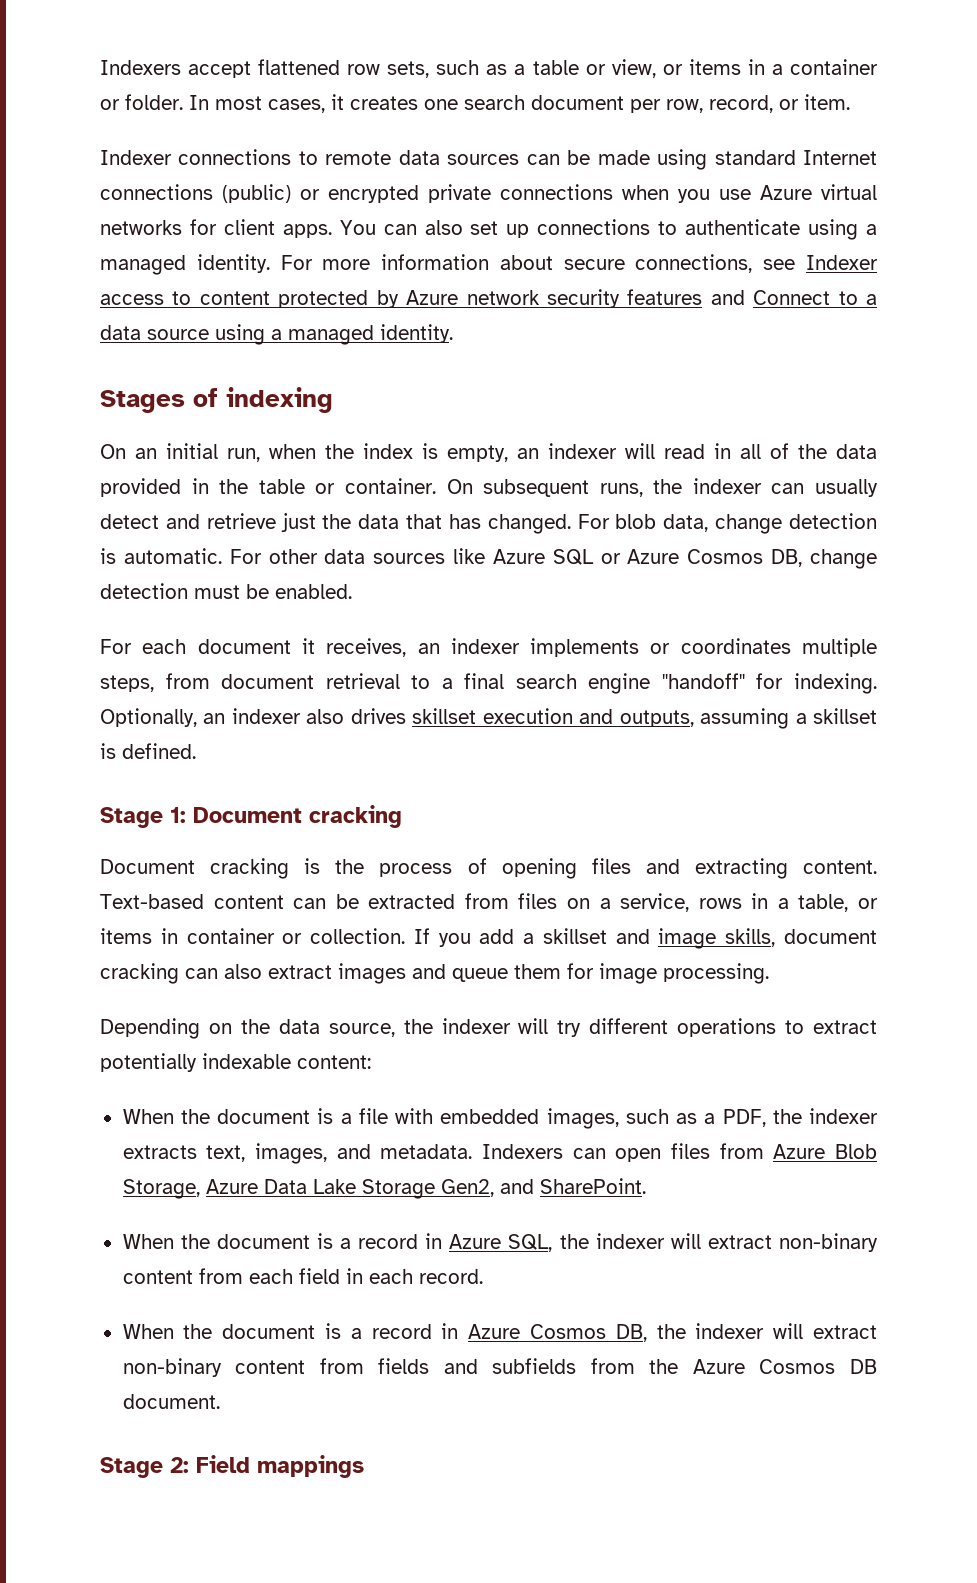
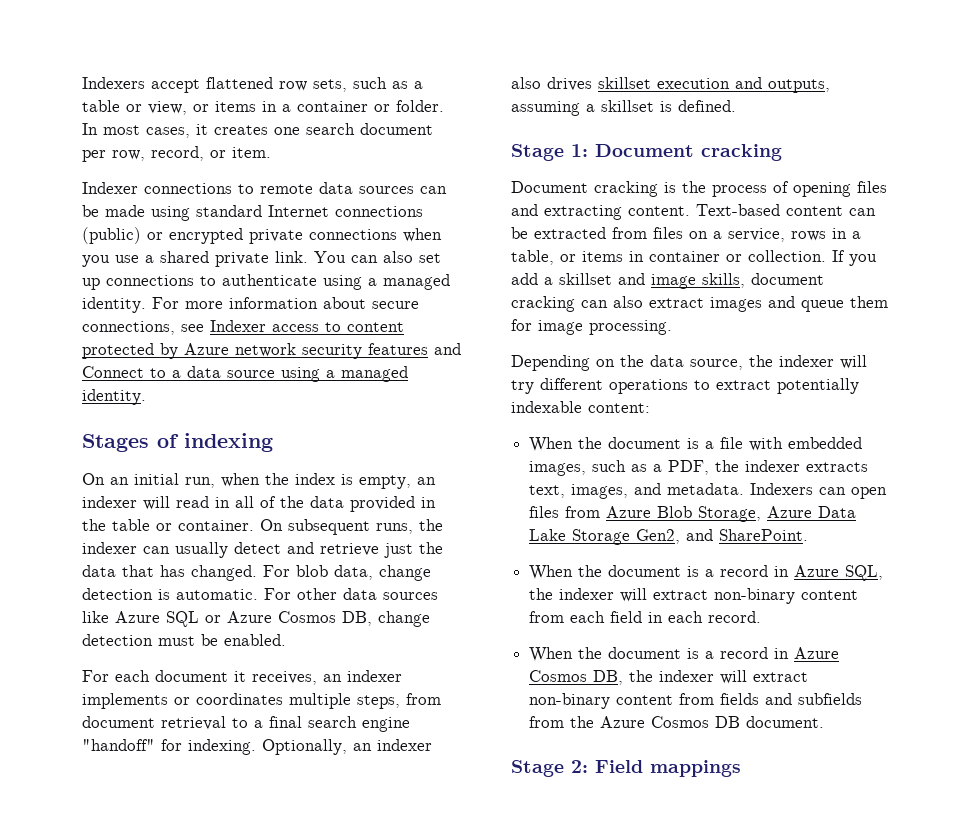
- Indexer connections to remote data sources can be made using standard Internet connections (public) or encrypted private connections when you use Azure virtual networks for client apps.
+ Indexer connections to remote data sources can be made using standard Internet connections (public) or encrypted private connections when you use a shared private link.

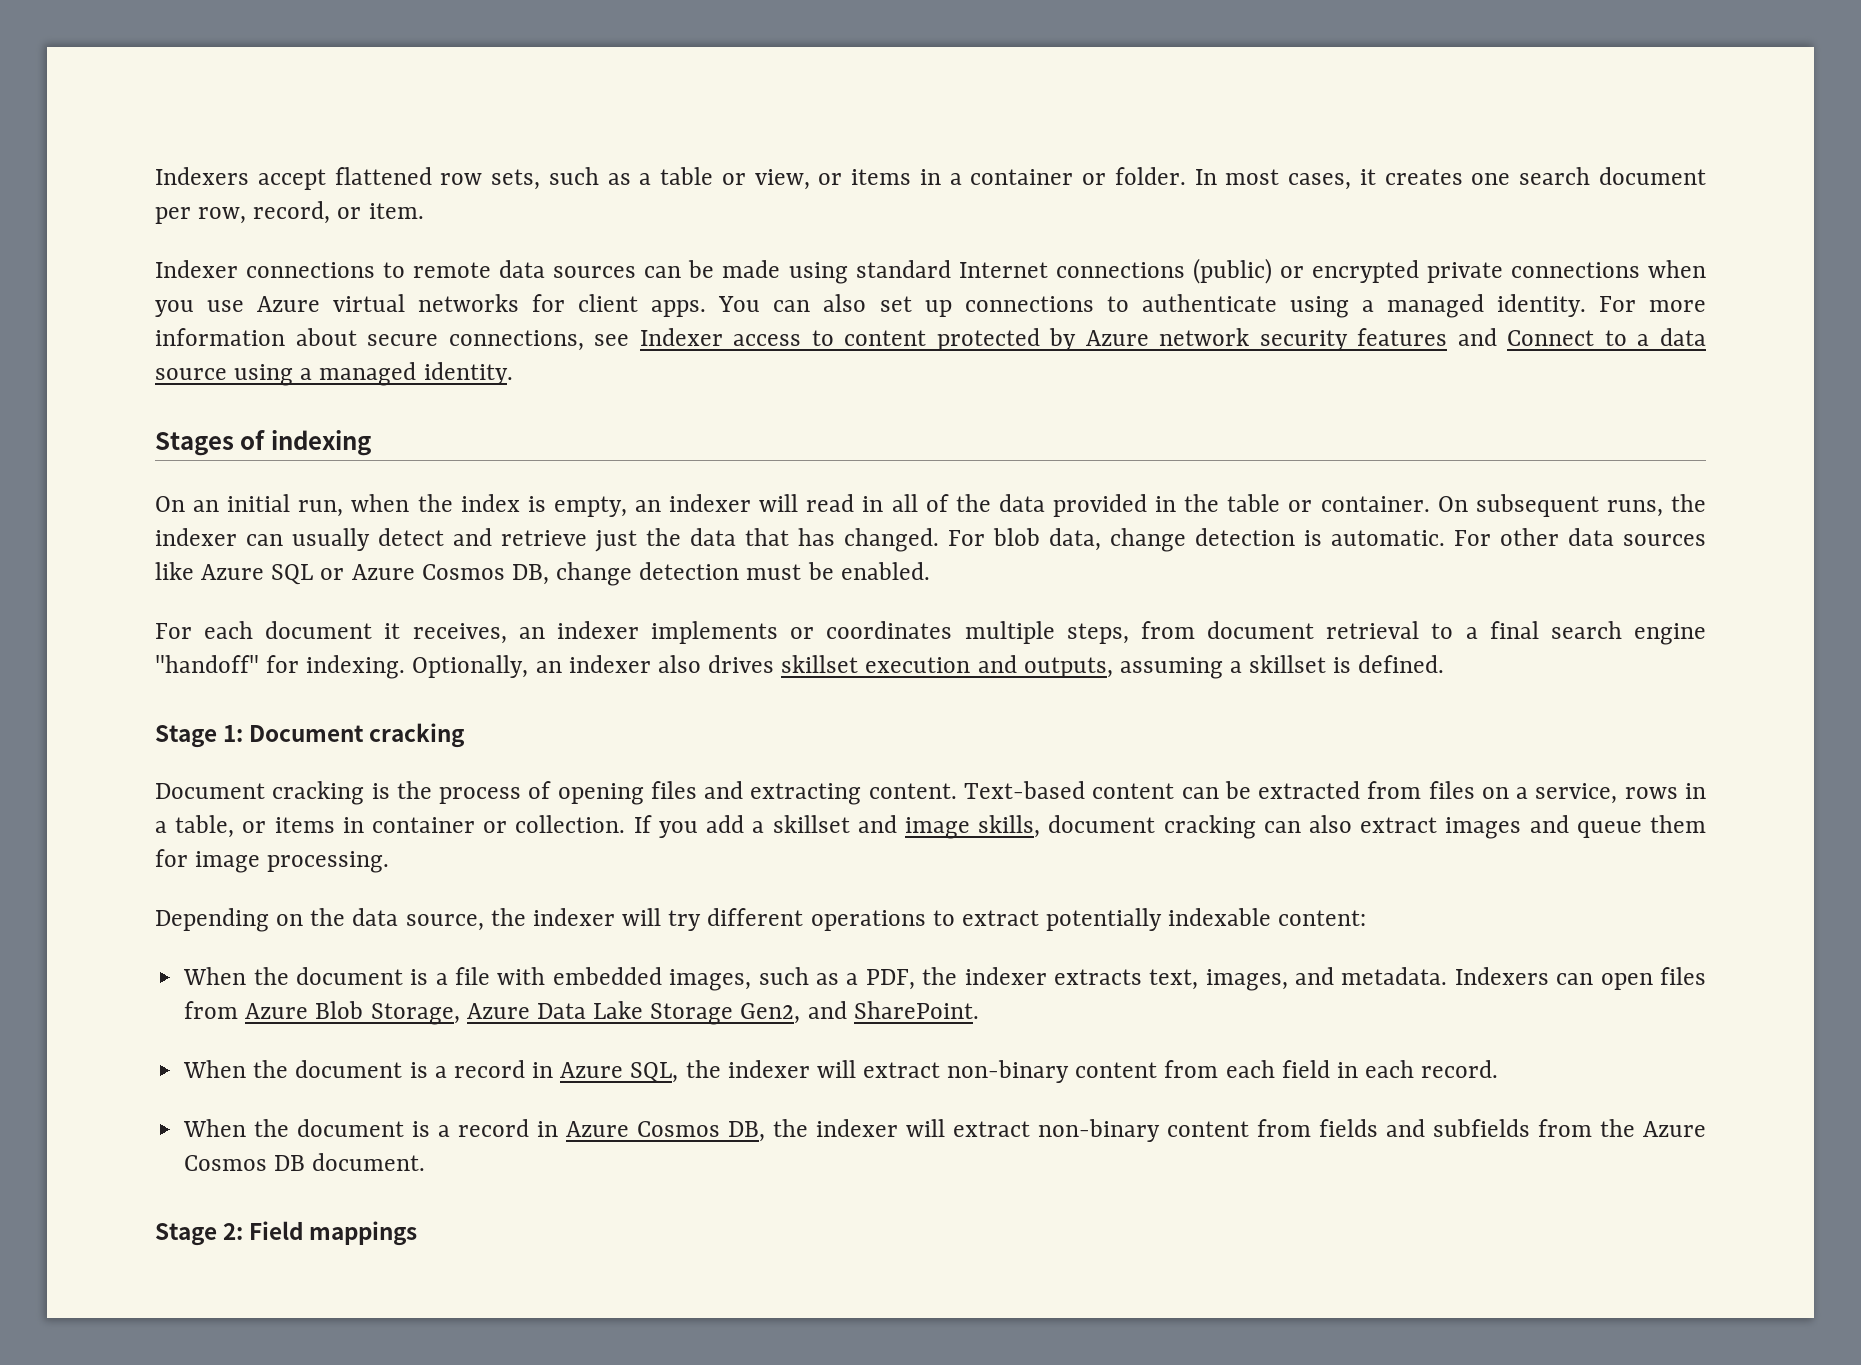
- Indexer connections to remote data sources can be made using standard Internet connections (public) or encrypted private connections when you use a shared private link.
+ Indexer connections to remote data sources can be made using standard Internet connections (public) or encrypted private connections when you use Azure virtual networks for client apps.

